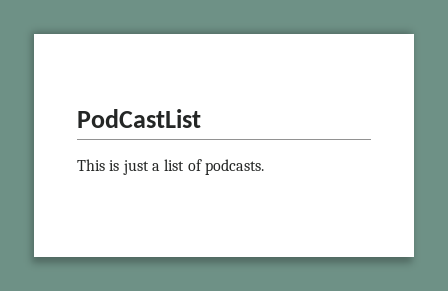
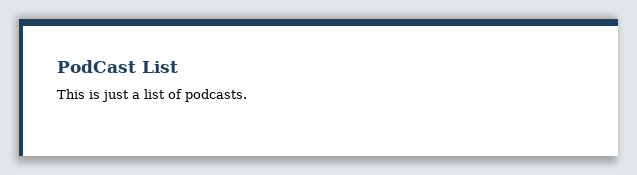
- PodCastList
+ PodCast List

